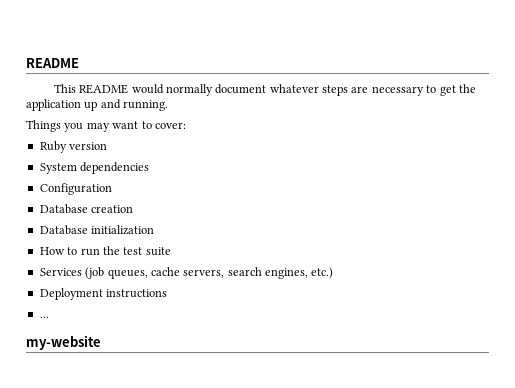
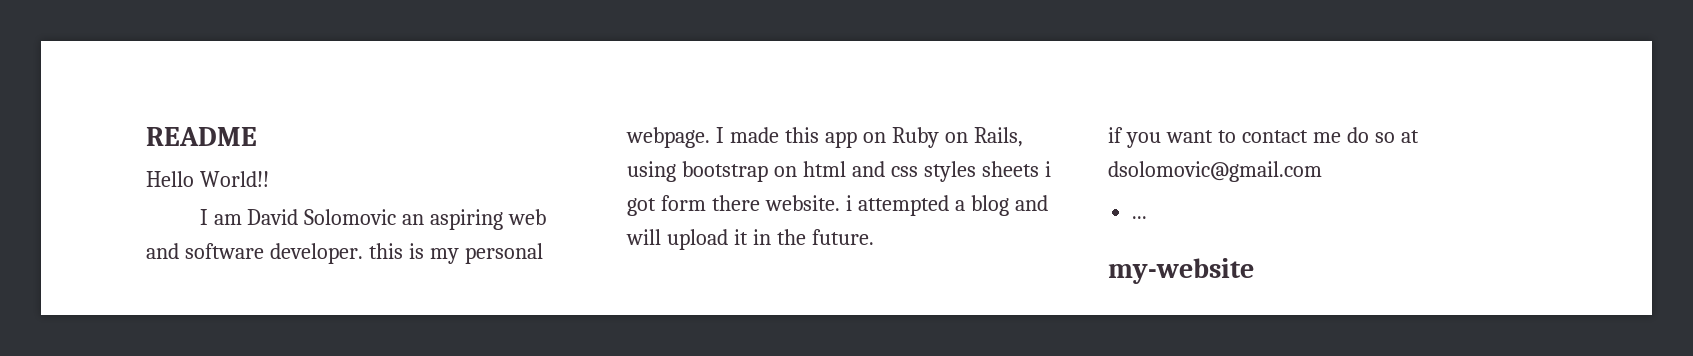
- This README would normally document whatever steps are necessary to get the application up and running.
- Things you may want to cover:
- Ruby version
- System dependencies
- Configuration
- Database creation
- Database initialization
- How to run the test suite
- Services (job queues, cache servers, search engines, etc.)
- Deployment instructions
+ Hello World!!
+ I am David Solomovic an aspiring web and software developer. this is my personal webpage. I made this app on Ruby on Rails, using bootstrap on html and css styles sheets i got form there website. i attempted a blog and will upload it in the future.
+ if you want to contact me do so at dsolomovic@gmail.com

